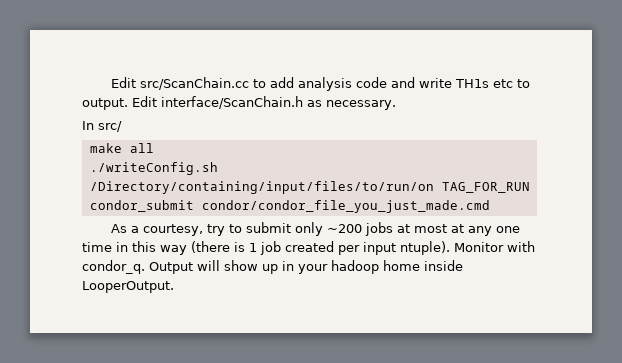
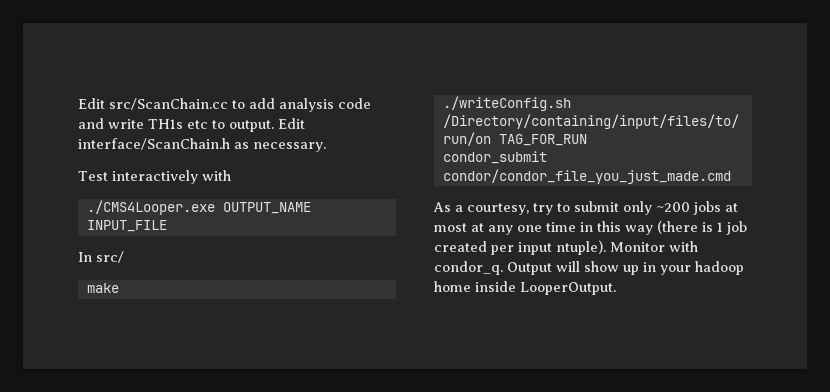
+ Test interactively with
+ ./CMS4Looper.exe OUTPUT_NAME INPUT_FILE
- make all
+ make

